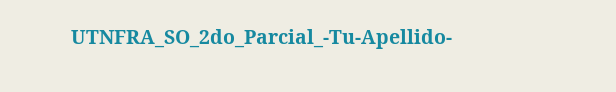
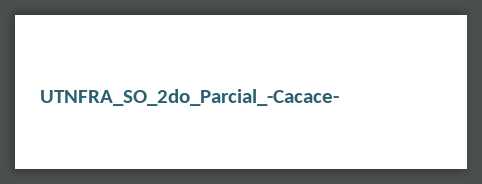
- UTNFRA_SO_2do_Parcial_-Tu-Apellido-
+ UTNFRA_SO_2do_Parcial_-Cacace-

